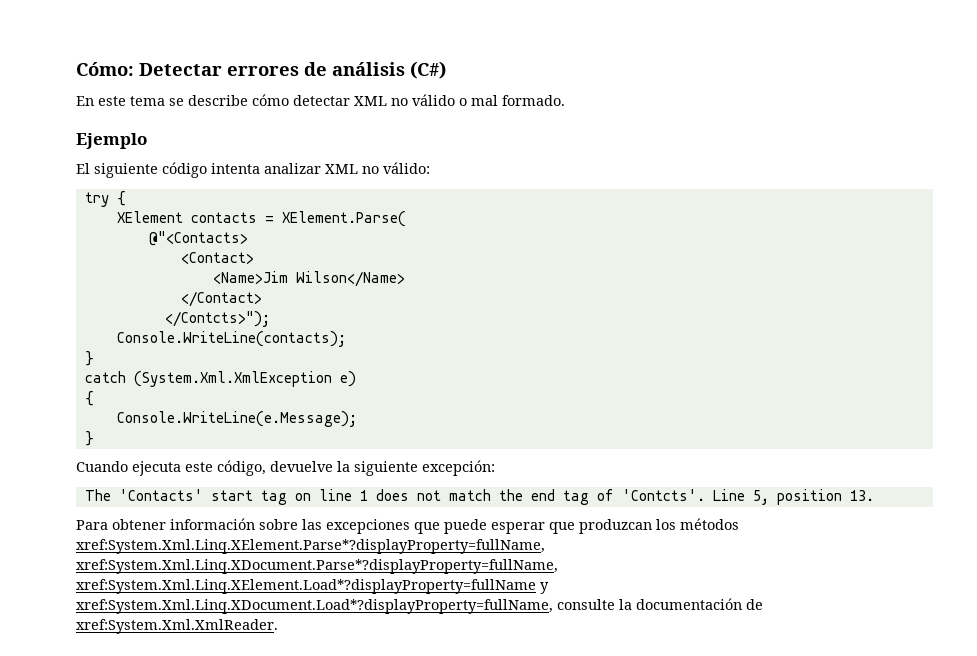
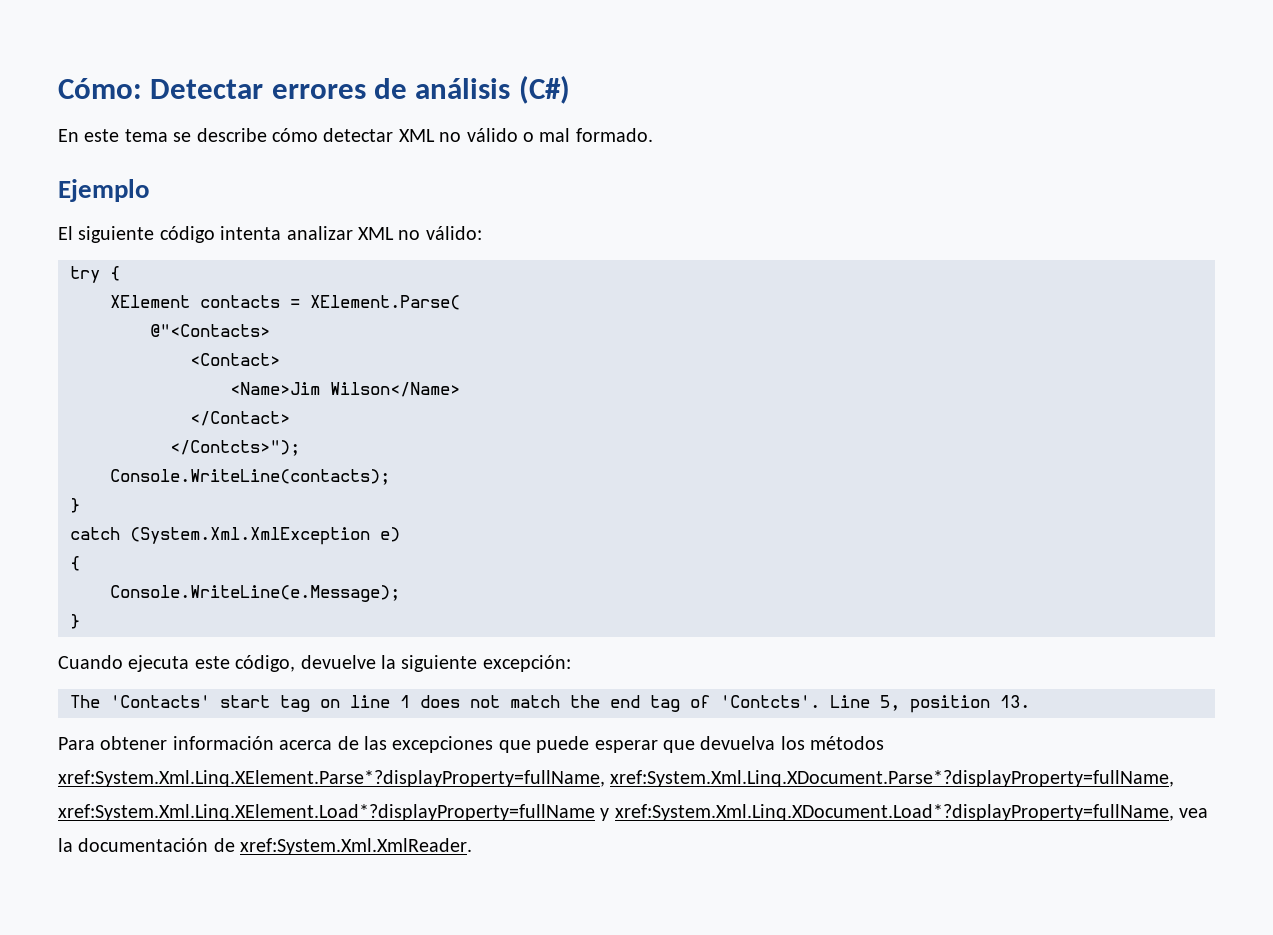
- Para obtener información sobre las excepciones que puede esperar que produzcan los métodos xref:System.Xml.Linq.XElement.Parse*?displayProperty=fullName, xref:System.Xml.Linq.XDocument.Parse*?displayProperty=fullName, xref:System.Xml.Linq.XElement.Load*?displayProperty=fullName y xref:System.Xml.Linq.XDocument.Load*?displayProperty=fullName, consulte la documentación de xref:System.Xml.XmlReader.
+ Para obtener información acerca de las excepciones que puede esperar que devuelva los métodos xref:System.Xml.Linq.XElement.Parse*?displayProperty=fullName, xref:System.Xml.Linq.XDocument.Parse*?displayProperty=fullName, xref:System.Xml.Linq.XElement.Load*?displayProperty=fullName y xref:System.Xml.Linq.XDocument.Load*?displayProperty=fullName, vea la documentación de xref:System.Xml.XmlReader.

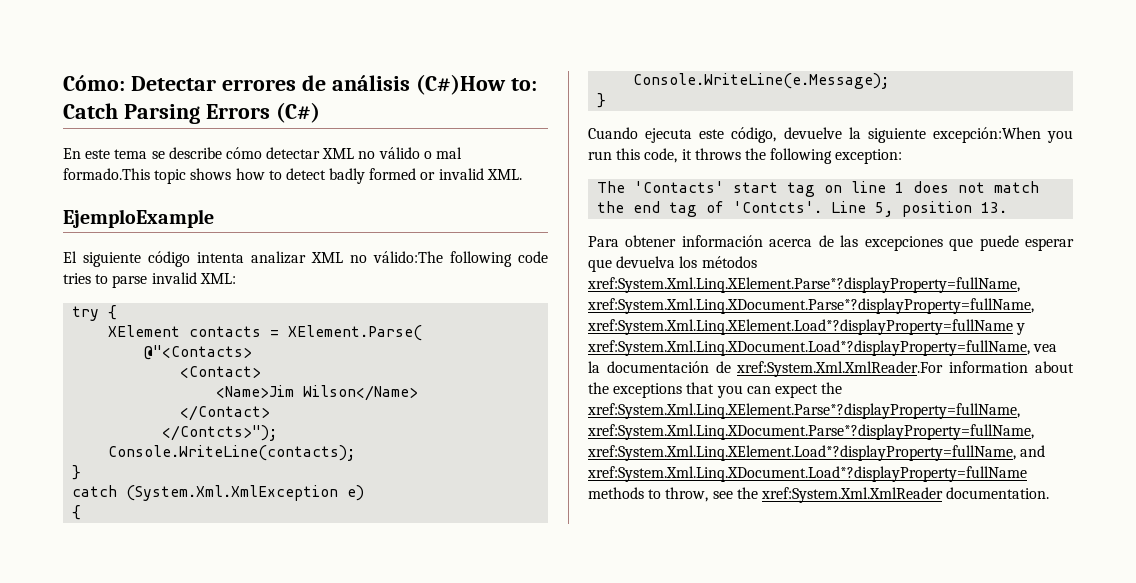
- Cómo: Detectar errores de análisis (C#)
+ Cómo: Detectar errores de análisis (C#)How to: Catch Parsing Errors (C#)
- En este tema se describe cómo detectar XML no válido o mal formado.
- Ejemplo
+ En este tema se describe cómo detectar XML no válido o mal formado.This topic shows how to detect badly formed or invalid XML.
+ EjemploExample
- El siguiente código intenta analizar XML no válido:
+ El siguiente código intenta analizar XML no válido:The following code tries to parse invalid XML:
- Cuando ejecuta este código, devuelve la siguiente excepción:
+ Cuando ejecuta este código, devuelve la siguiente excepción:When you run this code, it throws the following exception:
- Para obtener información acerca de las excepciones que puede esperar que devuelva los métodos xref:System.Xml.Linq.XElement.Parse*?displayProperty=fullName, xref:System.Xml.Linq.XDocument.Parse*?displayProperty=fullName, xref:System.Xml.Linq.XElement.Load*?displayProperty=fullName y xref:System.Xml.Linq.XDocument.Load*?displayProperty=fullName, vea la documentación de xref:System.Xml.XmlReader.
+ Para obtener información acerca de las excepciones que puede esperar que devuelva los métodos xref:System.Xml.Linq.XElement.Parse*?displayProperty=fullName, xref:System.Xml.Linq.XDocument.Parse*?displayProperty=fullName, xref:System.Xml.Linq.XElement.Load*?displayProperty=fullName y xref:System.Xml.Linq.XDocument.Load*?displayProperty=fullName, vea la documentación de xref:System.Xml.XmlReader.For information about the exceptions that you can expect the xref:System.Xml.Linq.XElement.Parse*?displayProperty=fullName, xref:System.Xml.Linq.XDocument.Parse*?displayProperty=fullName, xref:System.Xml.Linq.XElement.Load*?displayProperty=fullName, and xref:System.Xml.Linq.XDocument.Load*?displayProperty=fullName methods to throw, see the xref:System.Xml.XmlReader documentation.

